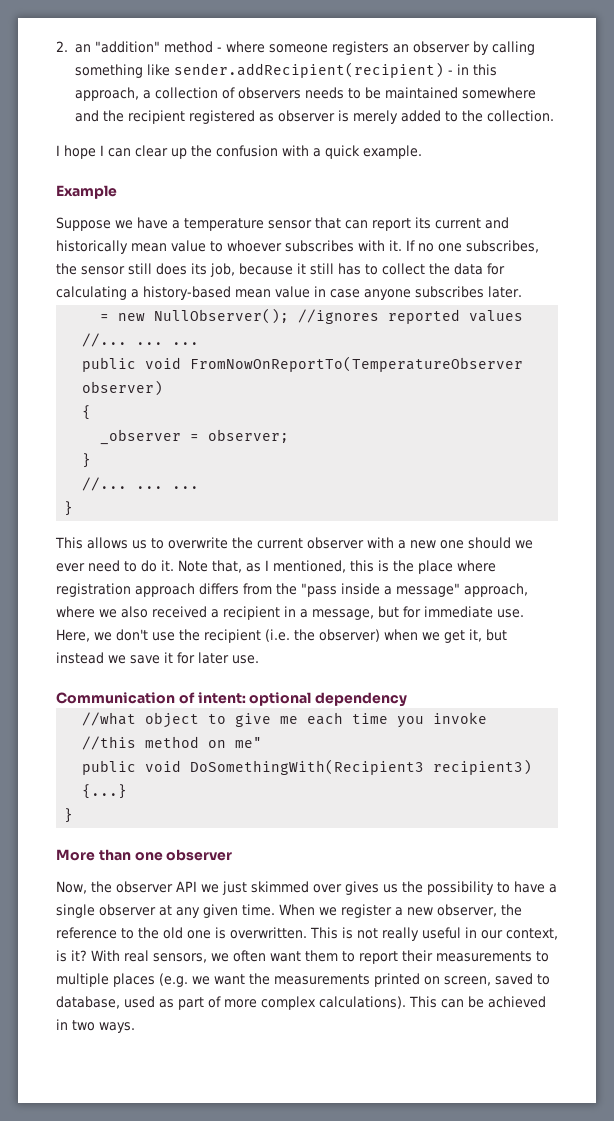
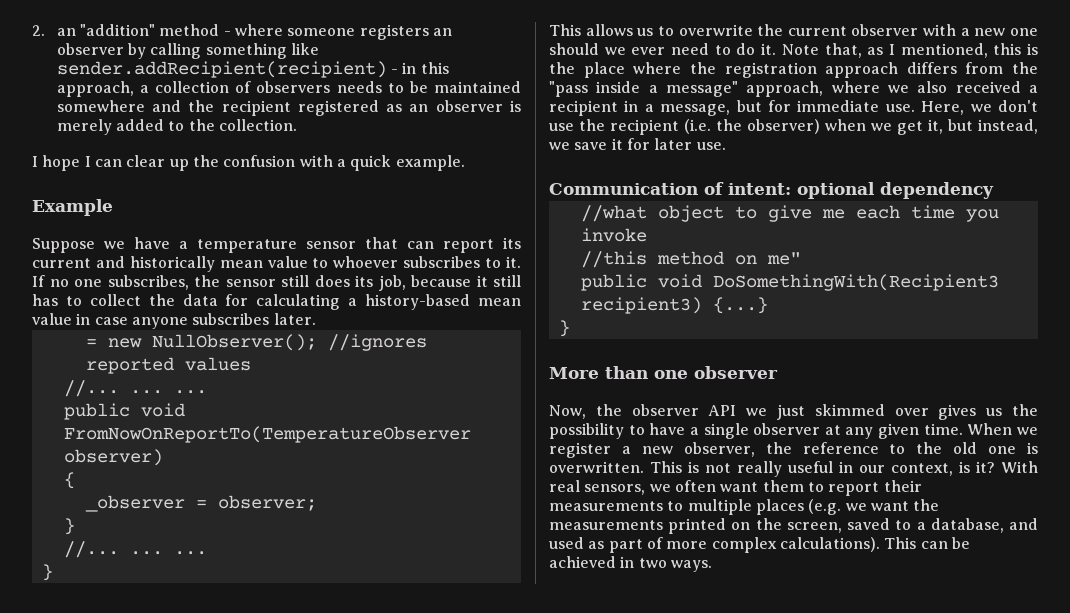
- 2. an "addition" method - where someone registers an observer by calling something like sender.addRecipient(recipient) - in this approach, a collection of observers needs to be maintained somewhere and the recipient registered as observer is merely added to the collection.
+ 2. an "addition" method - where someone registers an observer by calling something like sender.addRecipient(recipient) - in this approach, a collection of observers needs to be maintained somewhere and the recipient registered as an observer is merely added to the collection.
- Suppose we have a temperature sensor that can report its current and historically mean value to whoever subscribes with it.
+ Suppose we have a temperature sensor that can report its current and historically mean value to whoever subscribes to it.
- Note that, as I mentioned, this is the place where registration approach differs from the "pass inside a message" approach, where we also received a recipient in a message, but for immediate use.
+ Note that, as I mentioned, this is the place where the registration approach differs from the "pass inside a message" approach, where we also received a recipient in a message, but for immediate use.
- Here, we don't use the recipient (i.e. the observer) when we get it, but instead we save it for later use.
+ Here, we don't use the recipient (i.e. the observer) when we get it, but instead, we save it for later use.
- With real sensors, we often want them to report their measurements to multiple places (e.g. we want the measurements printed on screen, saved to database, used as part of more complex calculations).
+ With real sensors, we often want them to report their measurements to multiple places (e.g. we want the measurements printed on the screen, saved to a database, and used as part of more complex calculations).

